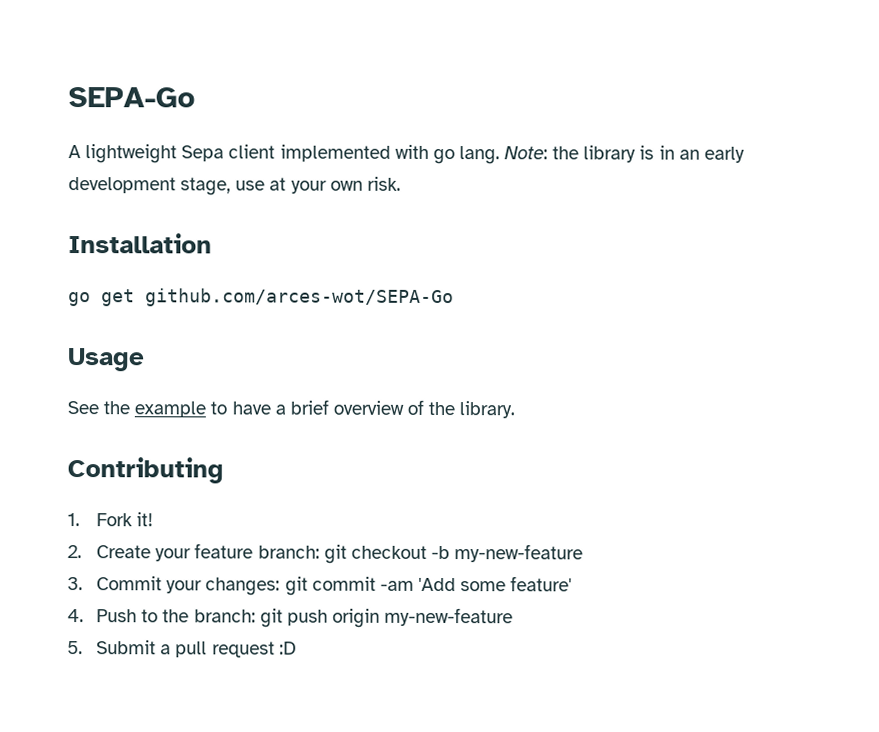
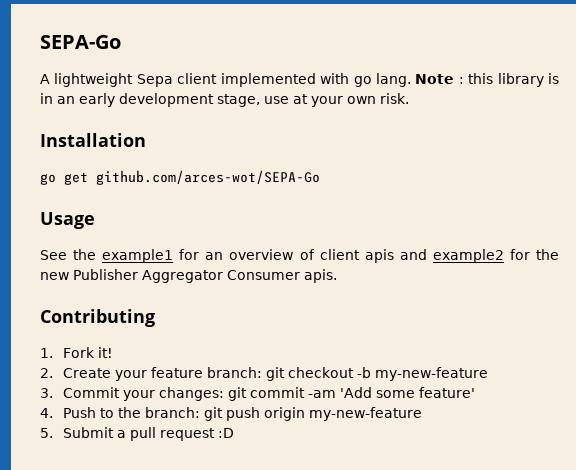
- Note: the library is in an early development stage, use at your own risk.
+ Note : this library is in an early development stage, use at your own risk.
- See the example to have a brief overview of the library.
+ See the example1 for an overview of client apis and example2 for the new Publisher Aggregator Consumer apis.

